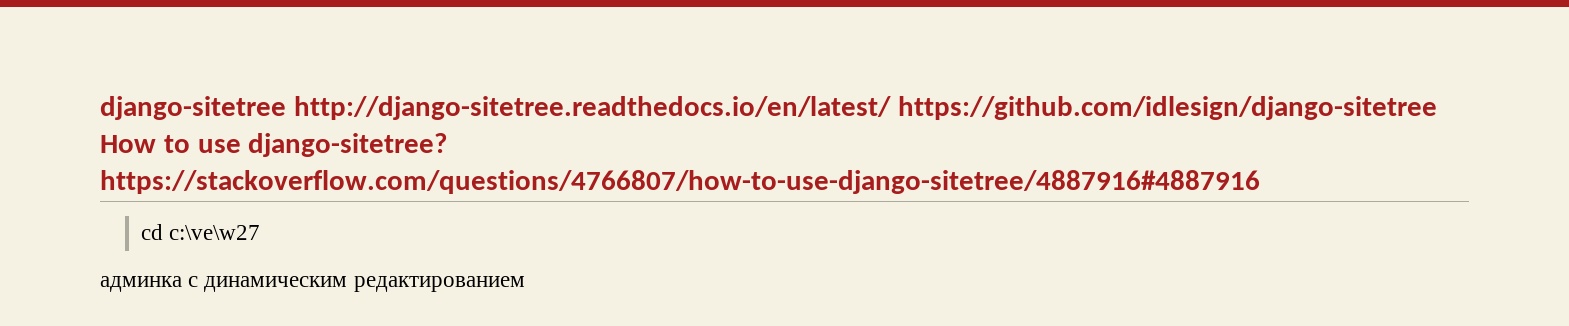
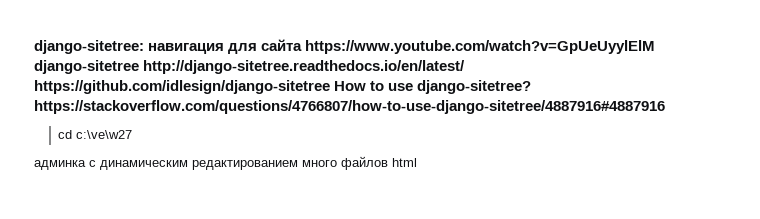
- django-sitetree http://django-sitetree.readthedocs.io/en/latest/ https://github.com/idlesign/django-sitetree How to use django-sitetree? https://stackoverflow.com/questions/4766807/how-to-use-django-sitetree/4887916#4887916
+ django-sitetree: навигация для сайта https://www.youtube.com/watch?v=GpUeUyylElM django-sitetree http://django-sitetree.readthedocs.io/en/latest/ https://github.com/idlesign/django-sitetree How to use django-sitetree? https://stackoverflow.com/questions/4766807/how-to-use-django-sitetree/4887916#4887916
- админка с динамическим редактированием
+ админка с динамическим редактированием много файлов html

